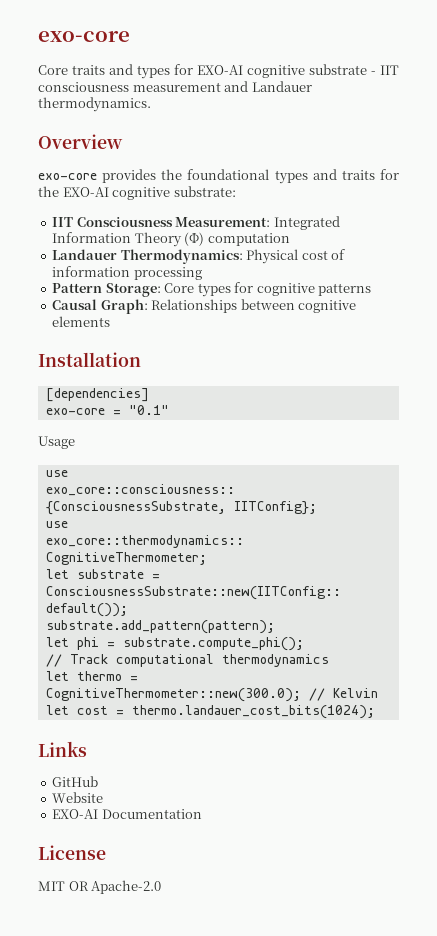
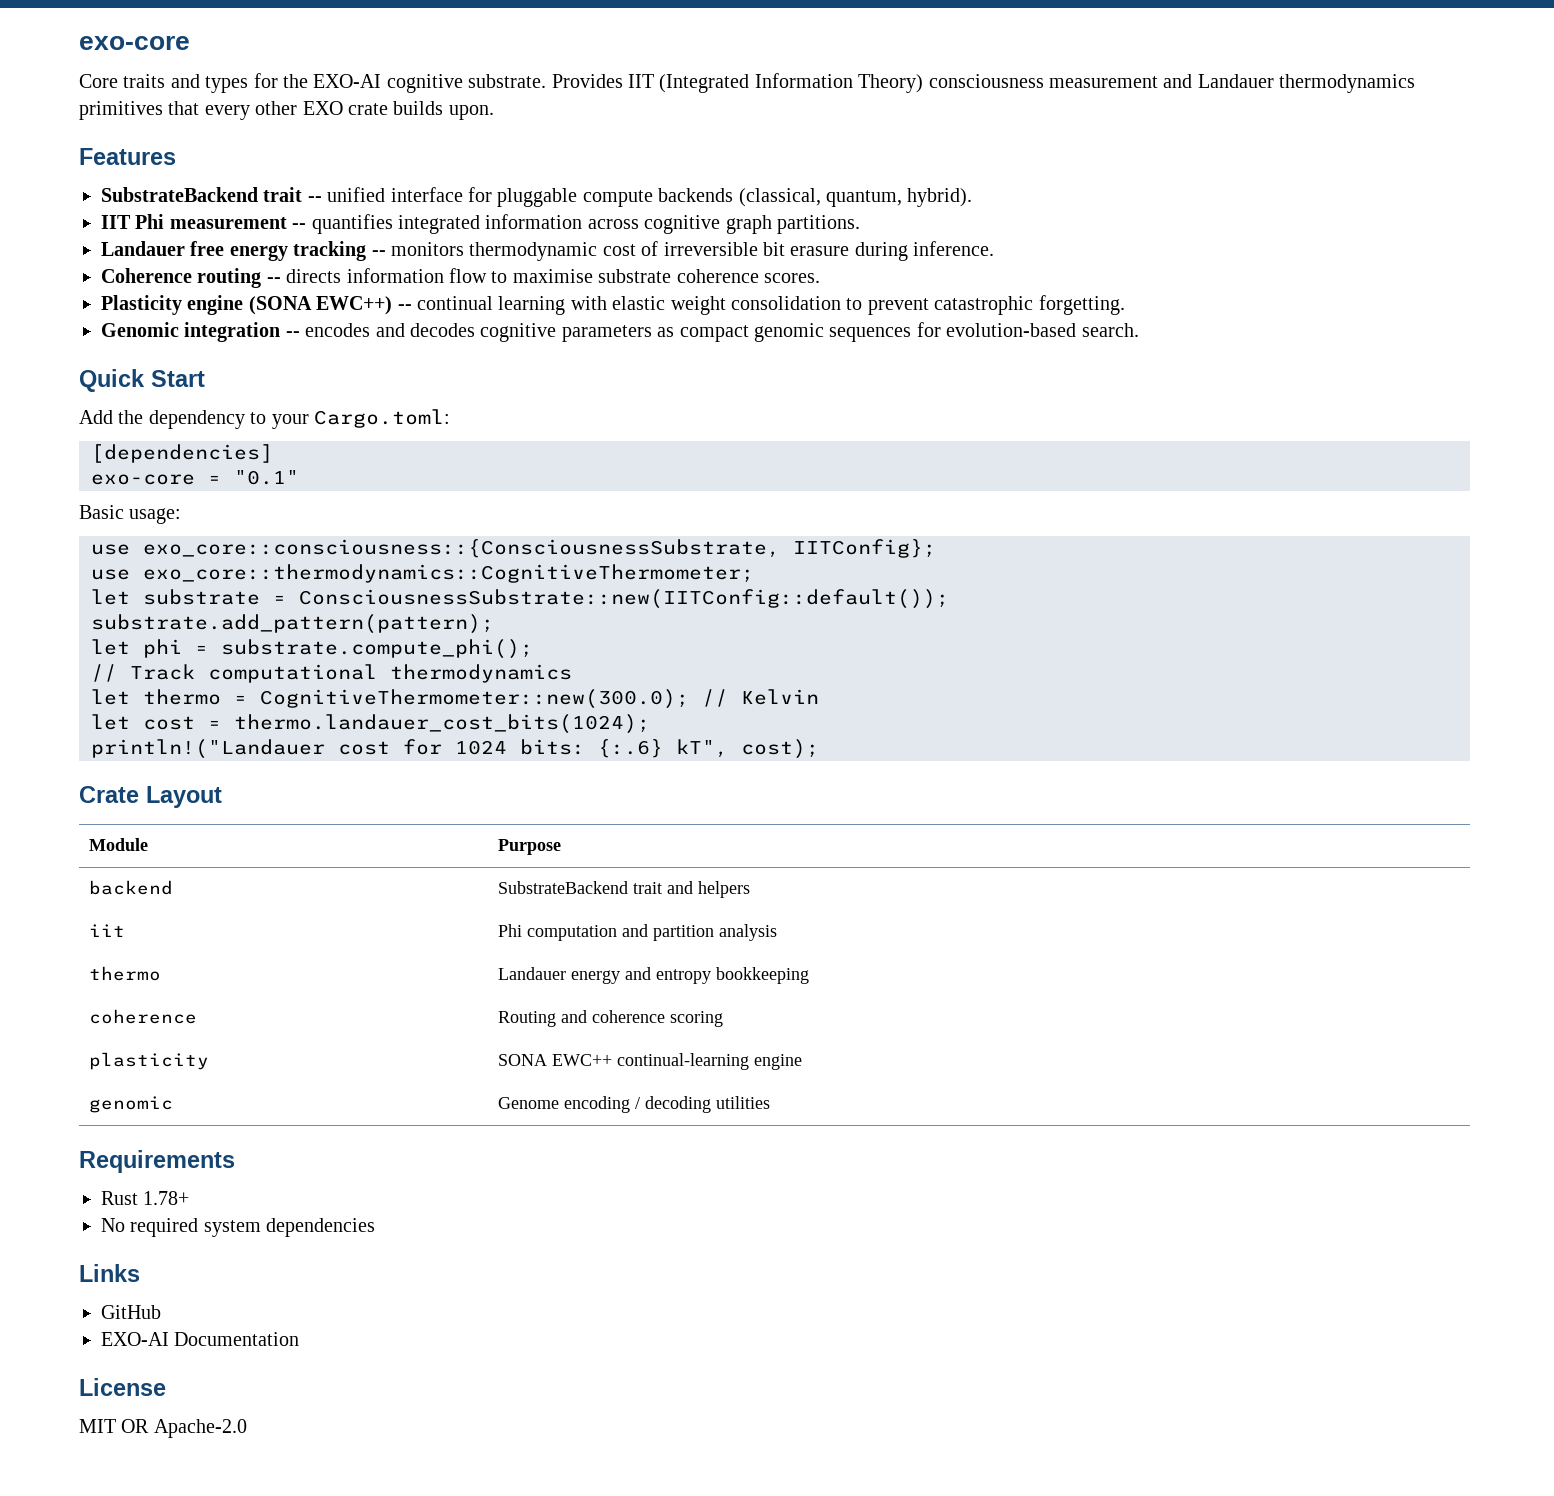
- Core traits and types for EXO-AI cognitive substrate - IIT consciousness measurement and Landauer thermodynamics.
- Overview
- exo-core provides the foundational types and traits for the EXO-AI cognitive substrate:
- IIT Consciousness Measurement: Integrated Information Theory (Φ) computation
- Landauer Thermodynamics: Physical cost of information processing
- Pattern Storage: Core types for cognitive patterns
- Causal Graph: Relationships between cognitive elements
- Installation
+ Core traits and types for the EXO-AI cognitive substrate. Provides IIT (Integrated Information Theory) consciousness measurement and Landauer thermodynamics primitives that every other EXO crate builds upon.
+ Features
+ SubstrateBackend trait -- unified interface for pluggable compute backends (classical, quantum, hybrid).
+ IIT Phi measurement -- quantifies integrated information across cognitive graph partitions.
+ Landauer free energy tracking -- monitors thermodynamic cost of irreversible bit erasure during inference.
+ Coherence routing -- directs information flow to maximise substrate coherence scores.
+ Plasticity engine (SONA EWC++) -- continual learning with elastic weight consolidation to prevent catastrophic forgetting.
+ Genomic integration -- encodes and decodes cognitive parameters as compact genomic sequences for evolution-based search.
+ Quick Start
+ Add the dependency to your Cargo.toml:
- Usage
+ Basic usage:
+ println!("Landauer cost for 1024 bits: {:.6} kT", cost);
+ Crate Layout
+ Module | Purpose
+ backend | SubstrateBackend trait and helpers
+ iit | Phi computation and partition analysis
+ thermo | Landauer energy and entropy bookkeeping
+ coherence | Routing and coherence scoring
+ plasticity | SONA EWC++ continual-learning engine
+ genomic | Genome encoding / decoding utilities
+ Requirements
+ Rust 1.78+
+ No required system dependencies
- Website

